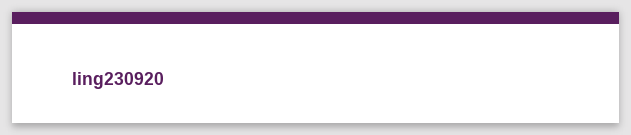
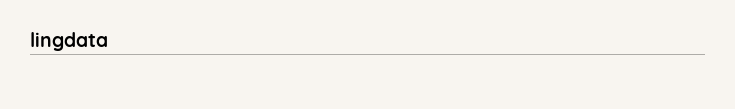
- ling230920
+ lingdata

